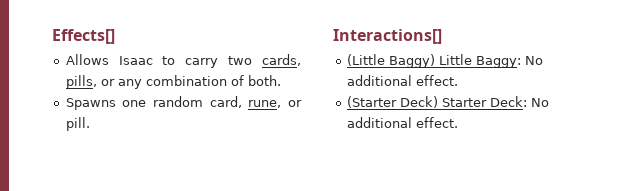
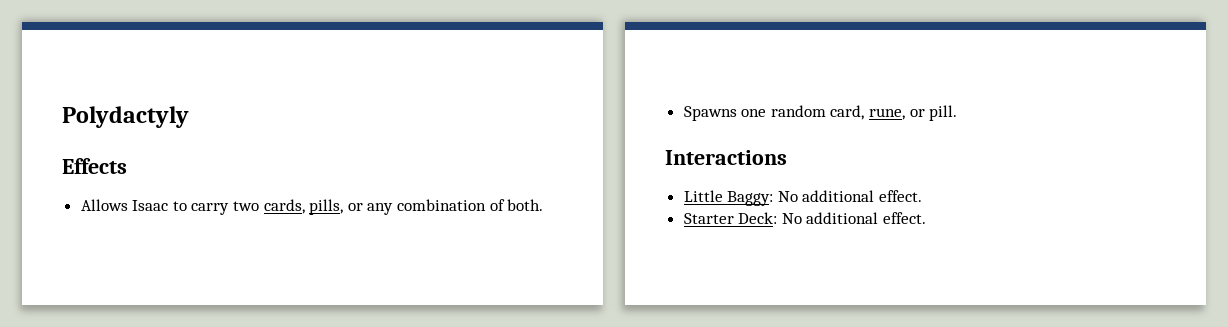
- Effects[]
+ Polydactyly
+ Effects
- Interactions[]
- (Little Baggy) Little Baggy: No additional effect.
+ Interactions
+ Little Baggy: No additional effect.
- (Starter Deck) Starter Deck: No additional effect.
+ Starter Deck: No additional effect.

